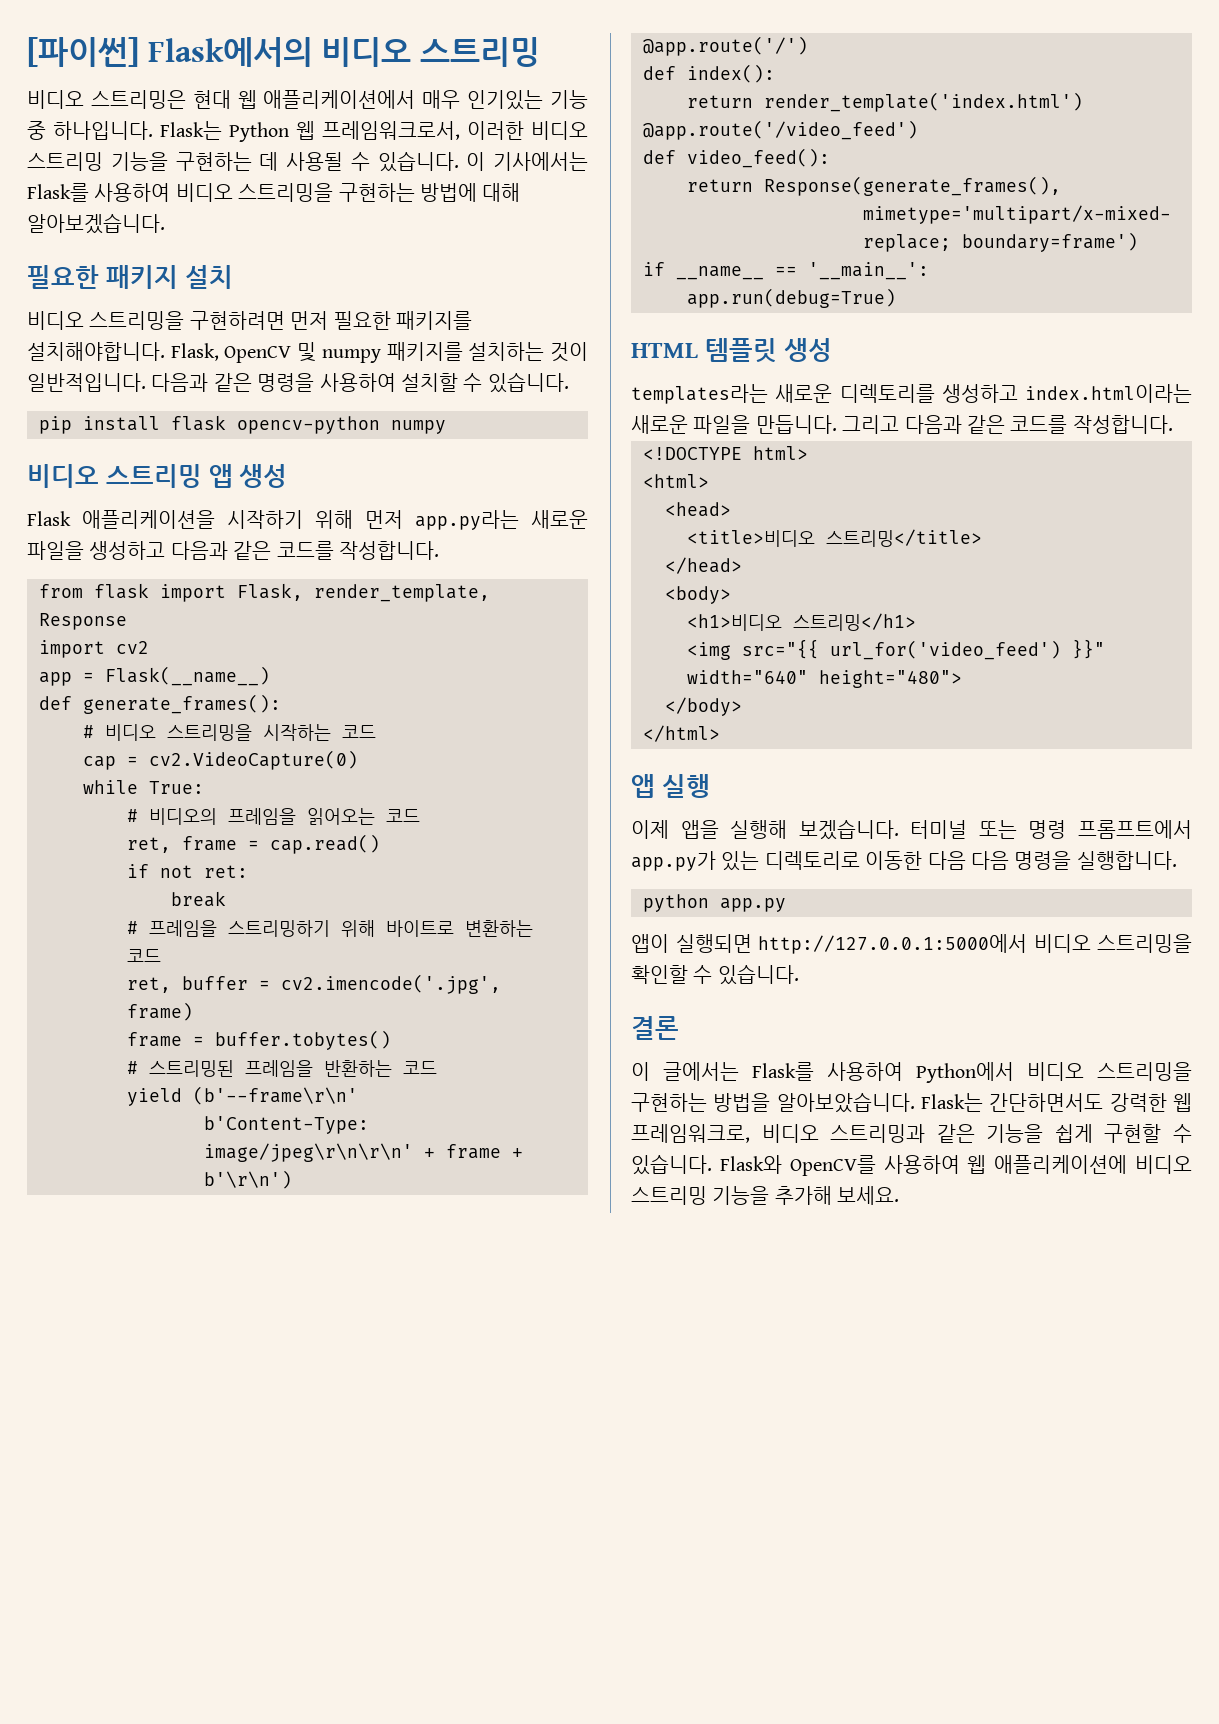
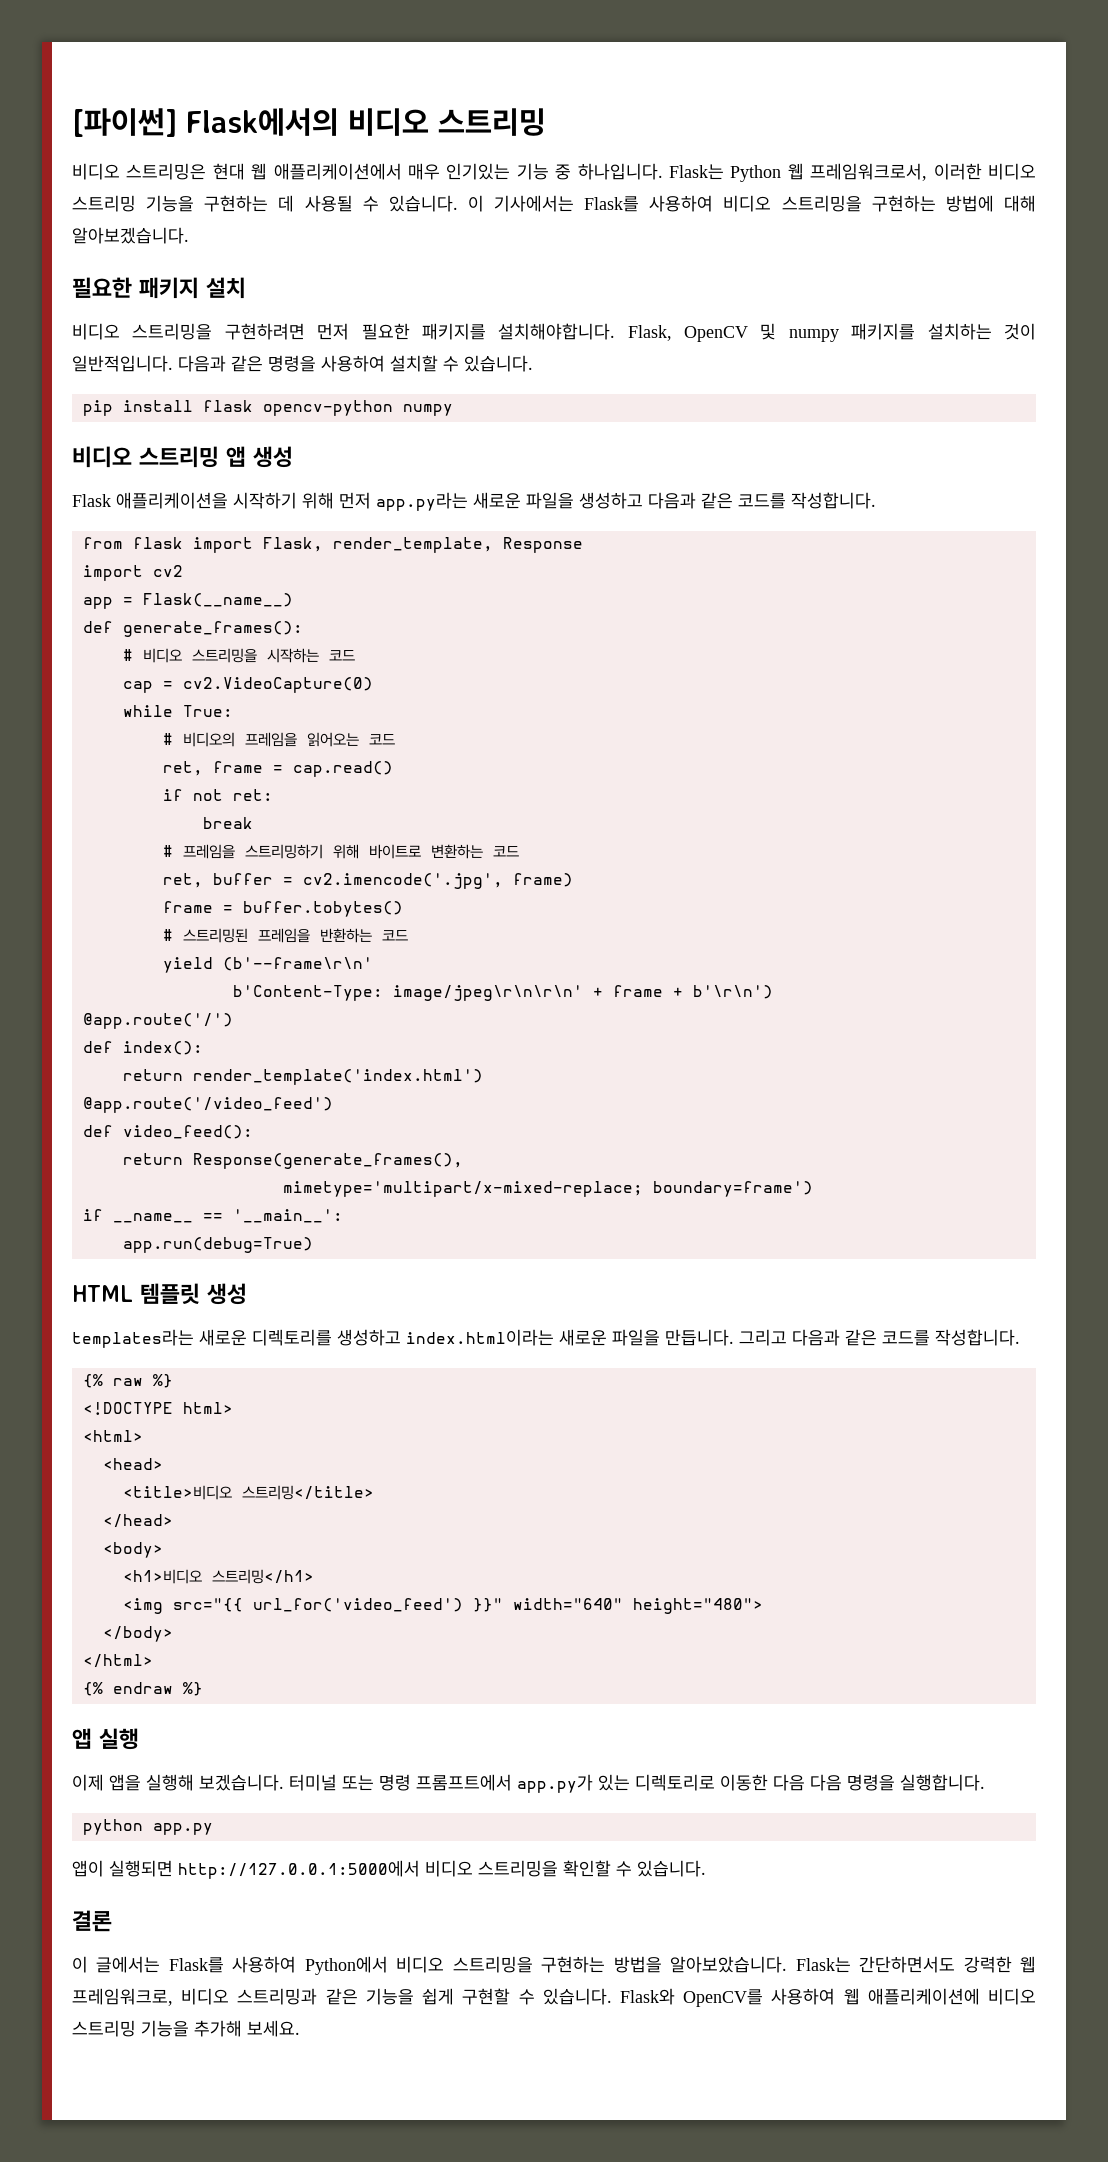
+ {% raw %}
+ {% endraw %}

